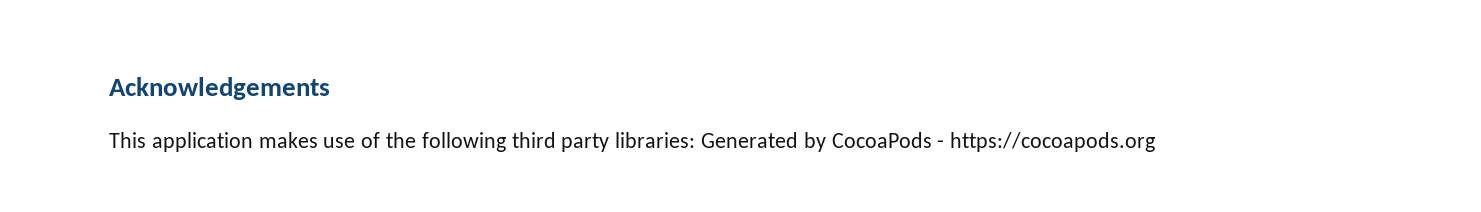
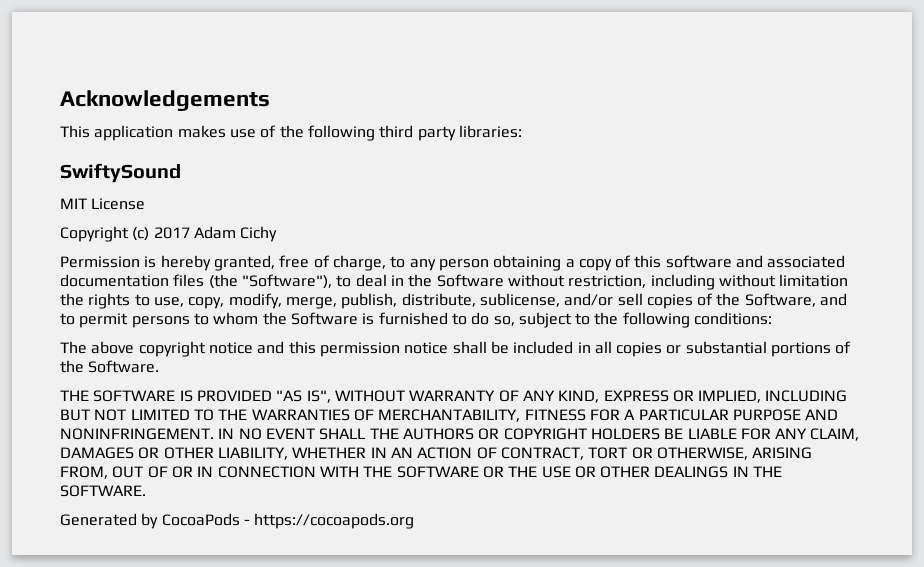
- This application makes use of the following third party libraries: Generated by CocoaPods - https://cocoapods.org
+ This application makes use of the following third party libraries:
+ SwiftySound
+ MIT License
+ Copyright (c) 2017 Adam Cichy
+ Permission is hereby granted, free of charge, to any person obtaining a copy of this software and associated documentation files (the "Software"), to deal in the Software without restriction, including without limitation the rights to use, copy, modify, merge, publish, distribute, sublicense, and/or sell copies of the Software, and to permit persons to whom the Software is furnished to do so, subject to the following conditions:
+ The above copyright notice and this permission notice shall be included in all copies or substantial portions of the Software.
+ THE SOFTWARE IS PROVIDED "AS IS", WITHOUT WARRANTY OF ANY KIND, EXPRESS OR IMPLIED, INCLUDING BUT NOT LIMITED TO THE WARRANTIES OF MERCHANTABILITY, FITNESS FOR A PARTICULAR PURPOSE AND NONINFRINGEMENT. IN NO EVENT SHALL THE AUTHORS OR COPYRIGHT HOLDERS BE LIABLE FOR ANY CLAIM, DAMAGES OR OTHER LIABILITY, WHETHER IN AN ACTION OF CONTRACT, TORT OR OTHERWISE, ARISING FROM, OUT OF OR IN CONNECTION WITH THE SOFTWARE OR THE USE OR OTHER DEALINGS IN THE SOFTWARE.
+ Generated by CocoaPods - https://cocoapods.org

